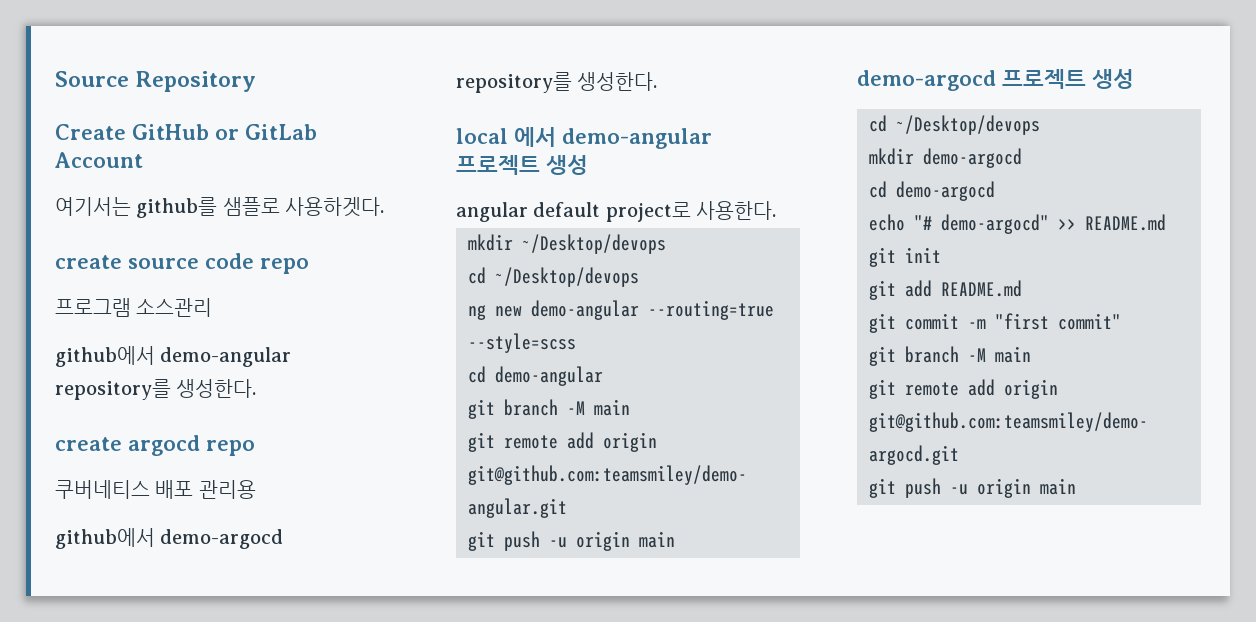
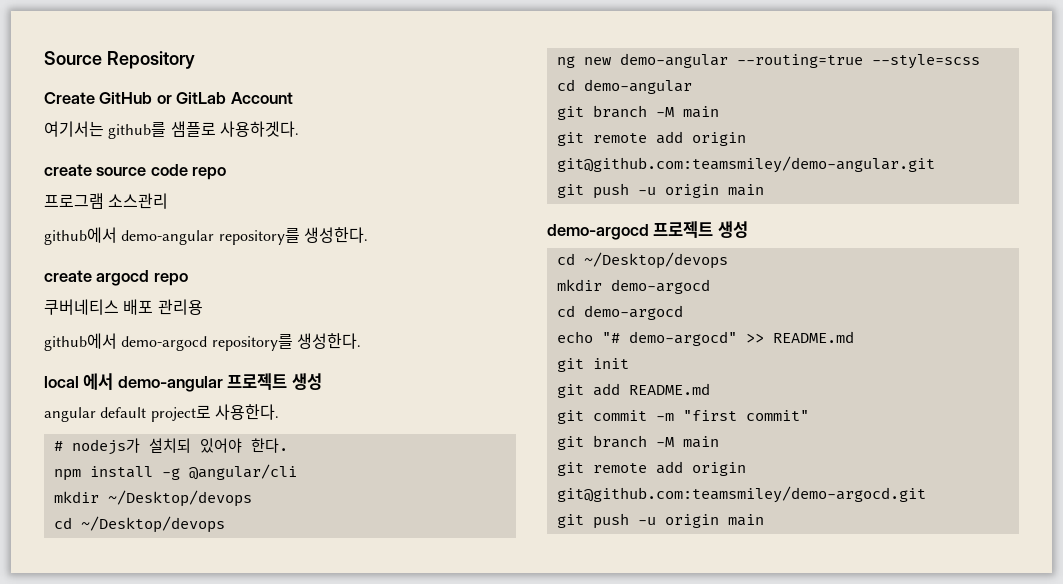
+ # nodejs가 설치되 있어야 한다.
+ npm install -g @angular/cli

